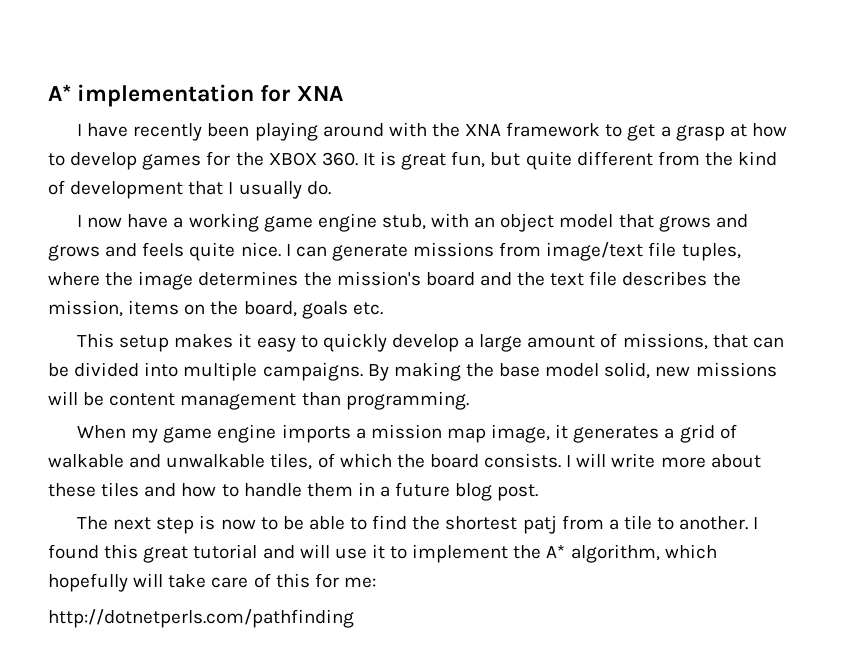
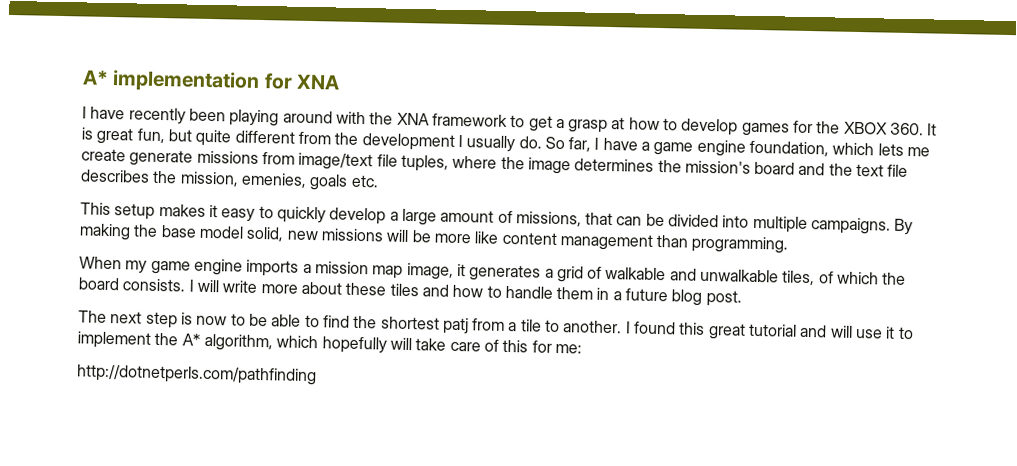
- I have recently been playing around with the XNA framework to get a grasp at how to develop games for the XBOX 360. It is great fun, but quite different from the kind of development that I usually do.
- I now have a working game engine stub, with an object model that grows and grows and feels quite nice. I can generate missions from image/text file tuples, where the image determines the mission's board and the text file describes the mission, items on the board, goals etc.
+ I have recently been playing around with the XNA framework to get a grasp at how to develop games for the XBOX 360. It is great fun, but quite different from the development I usually do. So far, I have a game engine foundation, which lets me create generate missions from image/text file tuples, where the image determines the mission's board and the text file describes the mission, emenies, goals etc.
- By making the base model solid, new missions will be content management than programming.
+ By making the base model solid, new missions will be more like content management than programming.

